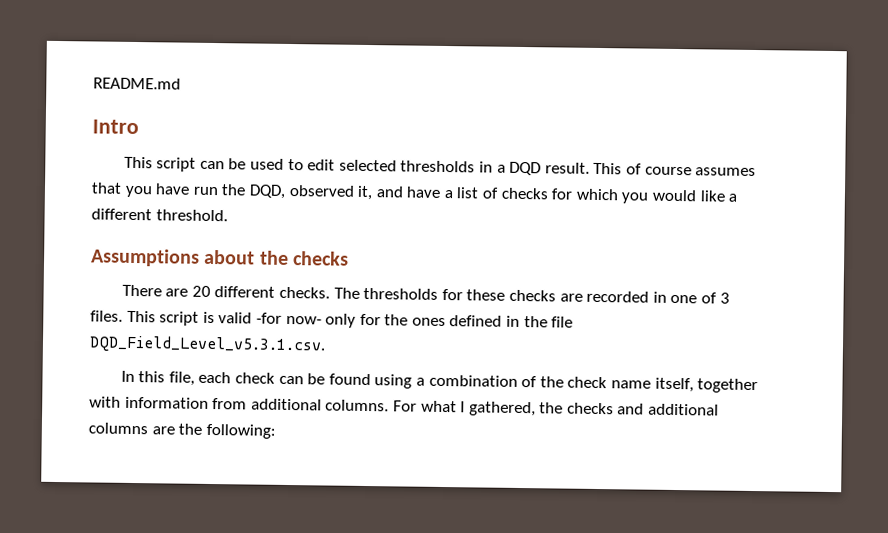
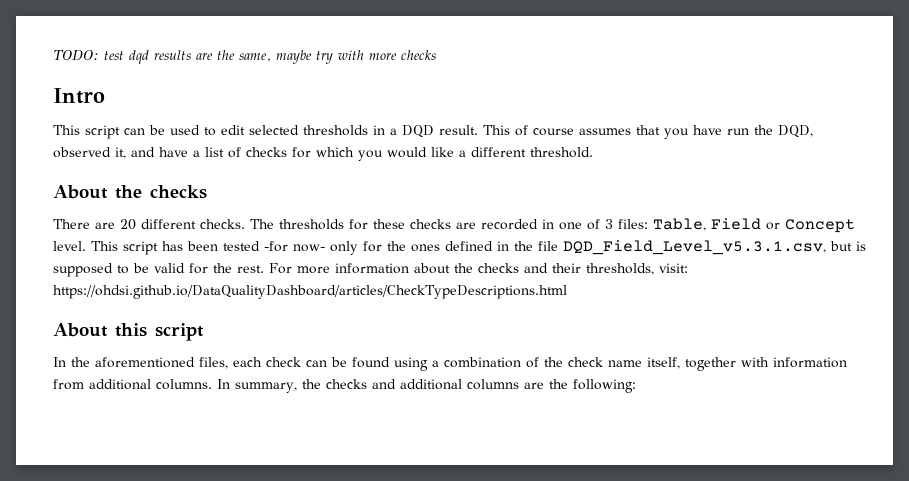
- README.md
+ TODO: test dqd results are the same, maybe try with more checks
- Assumptions about the checks
+ About the checks
- The thresholds for these checks are recorded in one of 3 files. This script is valid -for now- only for the ones defined in the file DQD_Field_Level_v5.3.1.csv.
- In this file, each check can be found using a combination of the check name itself, together with information from additional columns.
+ The thresholds for these checks are recorded in one of 3 files: Table, Field or Concept level. This script has been tested -for now- only for the ones defined in the file DQD_Field_Level_v5.3.1.csv, but is supposed to be valid for the rest. For more information about the checks and their thresholds, visit: https://ohdsi.github.io/DataQualityDashboard/articles/CheckTypeDescriptions.html
+ About this script
+ In the aforementioned files, each check can be found using a combination of the check name itself, together with information from additional columns.
- For what I gathered, the checks and additional columns are the following:
+ In summary, the checks and additional columns are the following:

